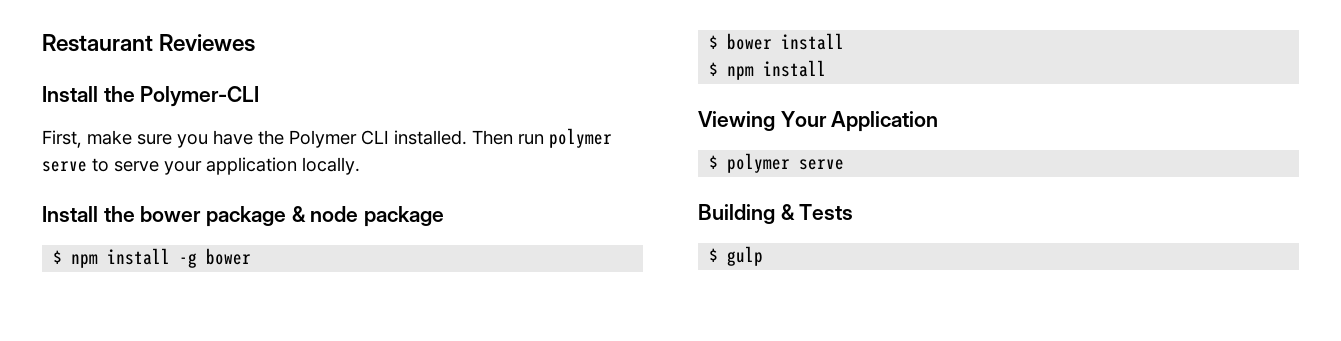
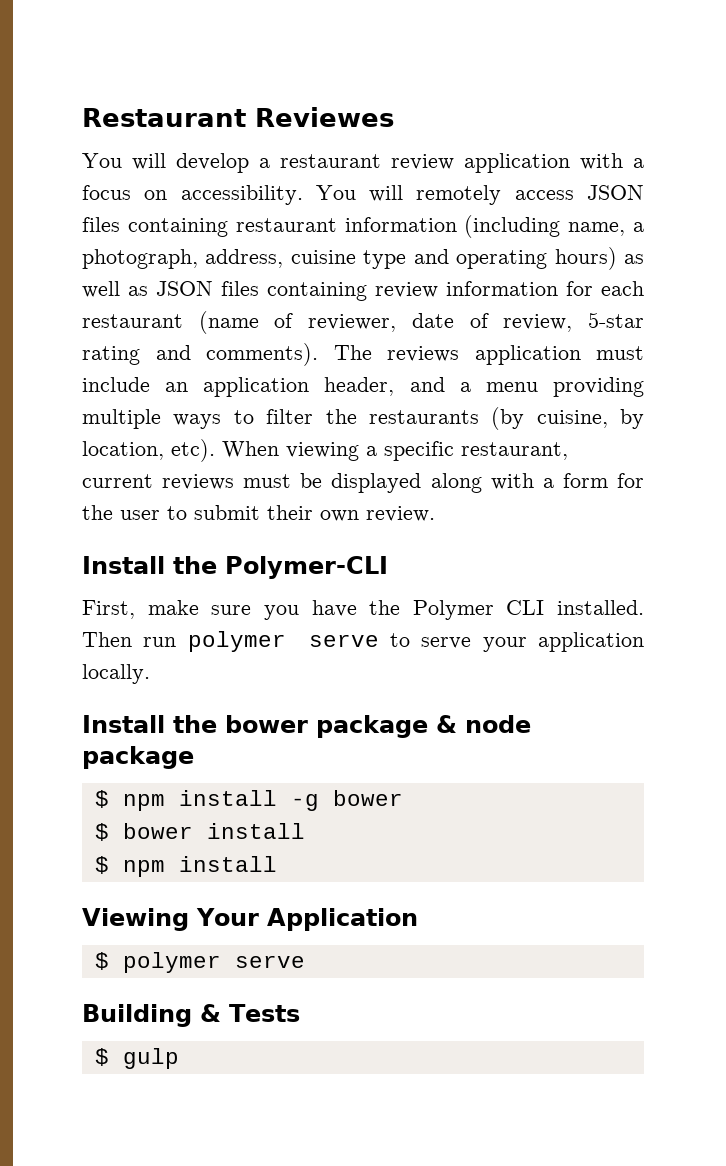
+ You will develop a restaurant review application with a focus on accessibility. You will remotely access JSON files containing restaurant information (including name, a photograph, address, cuisine type and operating hours) as well as JSON files containing review information for each restaurant (name of reviewer, date of review, 5-star rating and comments). The reviews application must include an application header, and a menu providing multiple ways to filter the restaurants (by cuisine, by location, etc). When viewing a specific restaurant, current reviews must be displayed along with a form for the user to submit their own review.

